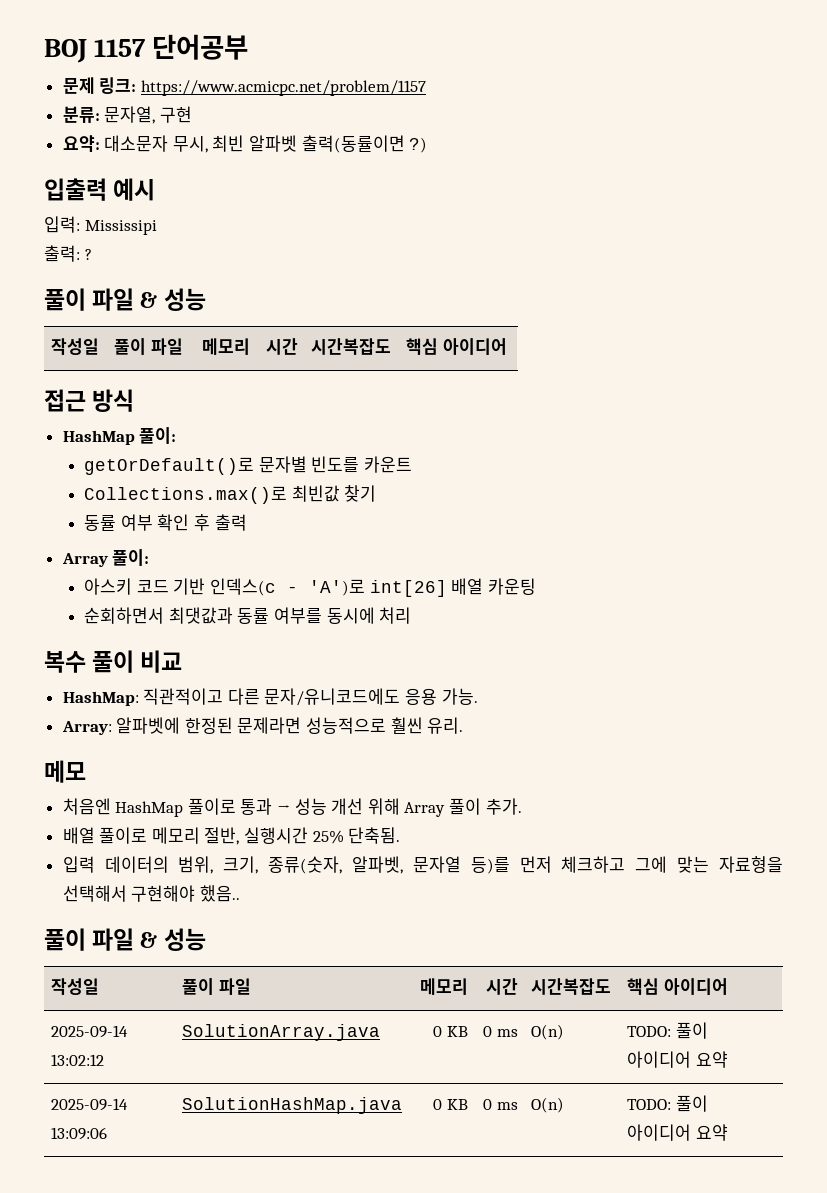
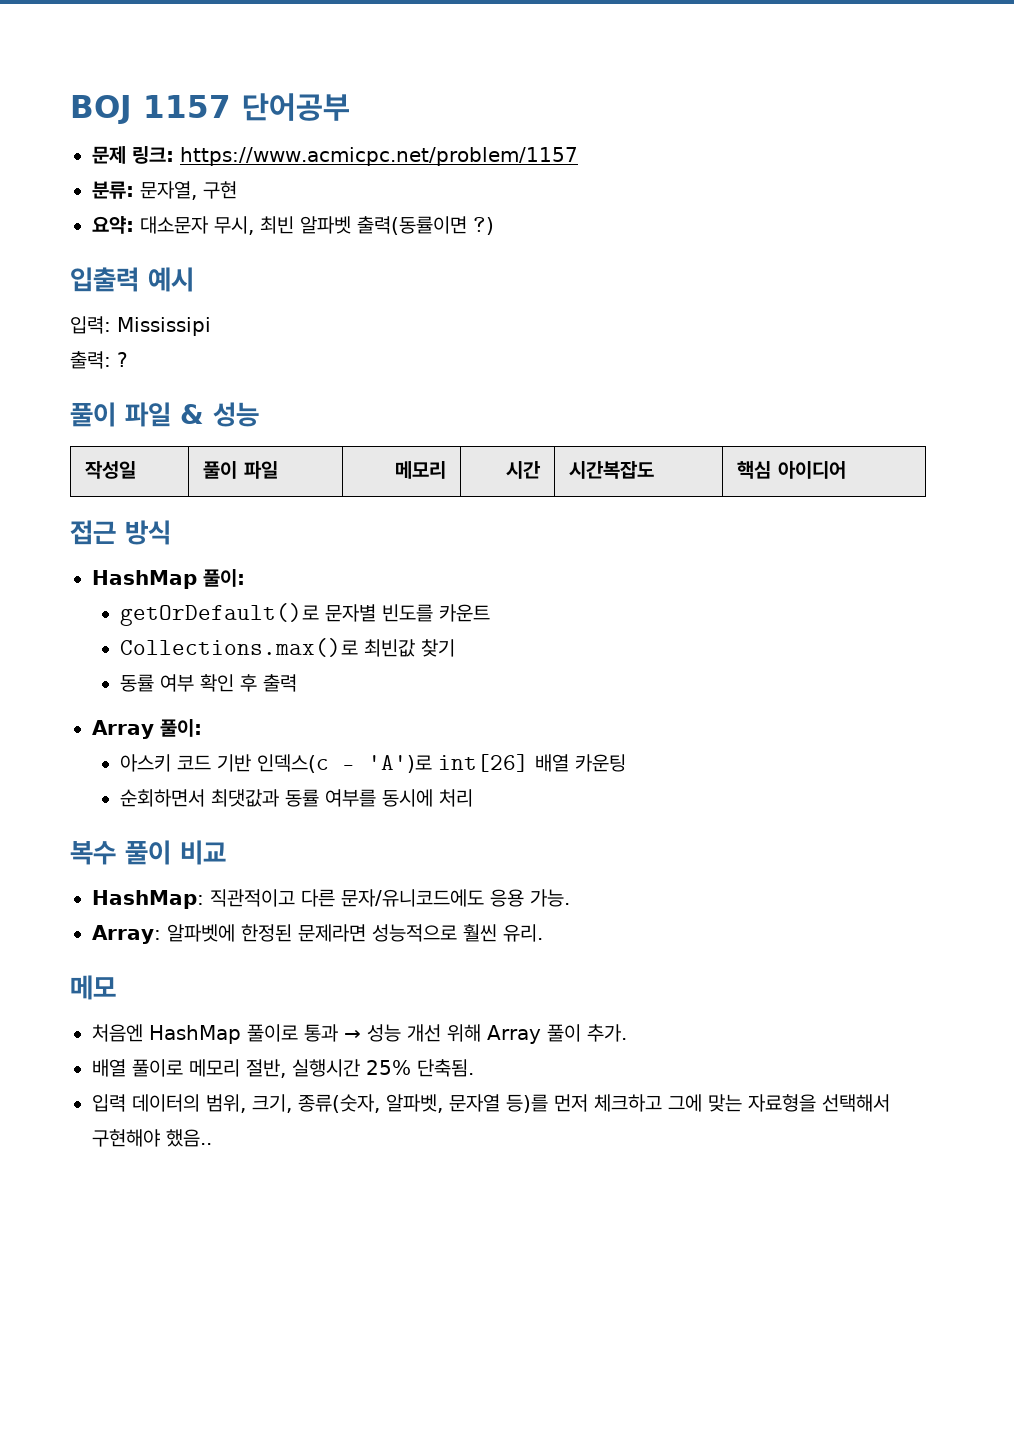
  입력 데이터의 범위, 크기, 종류(숫자, 알파벳, 문자열 등)를 먼저 체크하고 그에 맞는 자료형을 선택해서 구현해야 했음..
- 풀이 파일 & 성능
- 작성일 | 풀이 파일 | 메모리 | 시간 | 시간복잡도 | 핵심 아이디어
- 2025-09-14 13:02:12 | SolutionArray.java | 0 KB | 0 ms | O(n) | TODO: 풀이 아이디어 요약
- 2025-09-14 13:09:06 | SolutionHashMap.java | 0 KB | 0 ms | O(n) | TODO: 풀이 아이디어 요약

